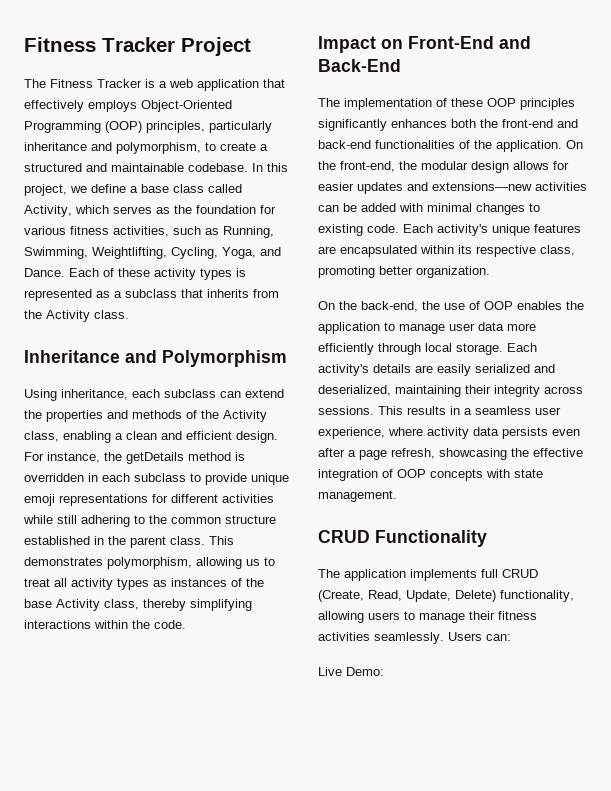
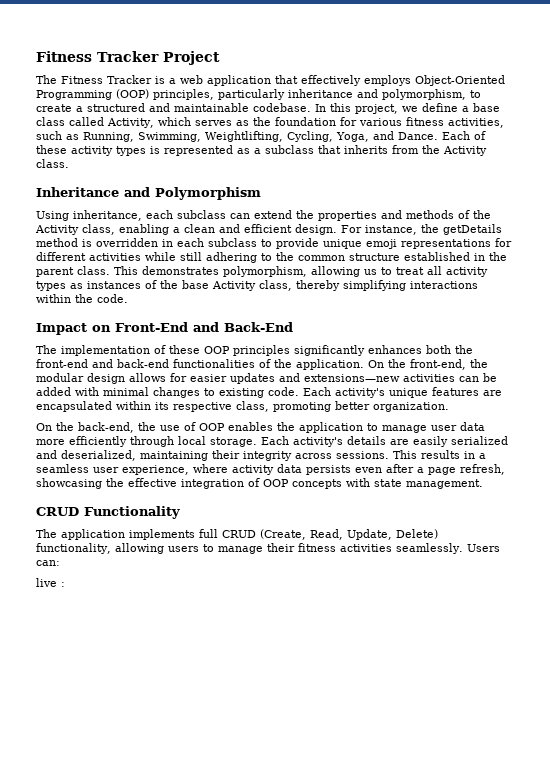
- Live Demo:
+ live :

